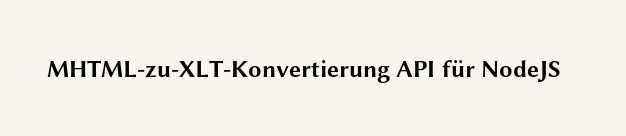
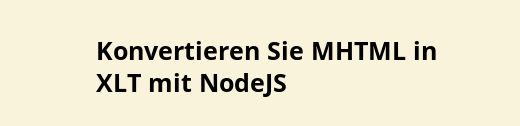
- MHTML-zu-XLT-Konvertierung API für NodeJS
+ Konvertieren Sie MHTML in XLT mit NodeJS

